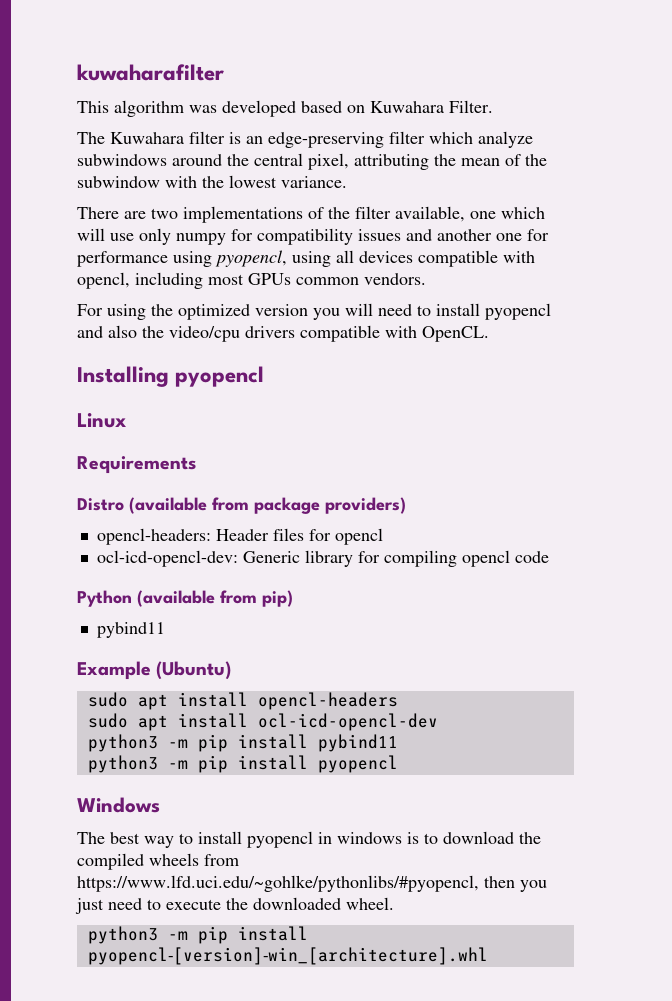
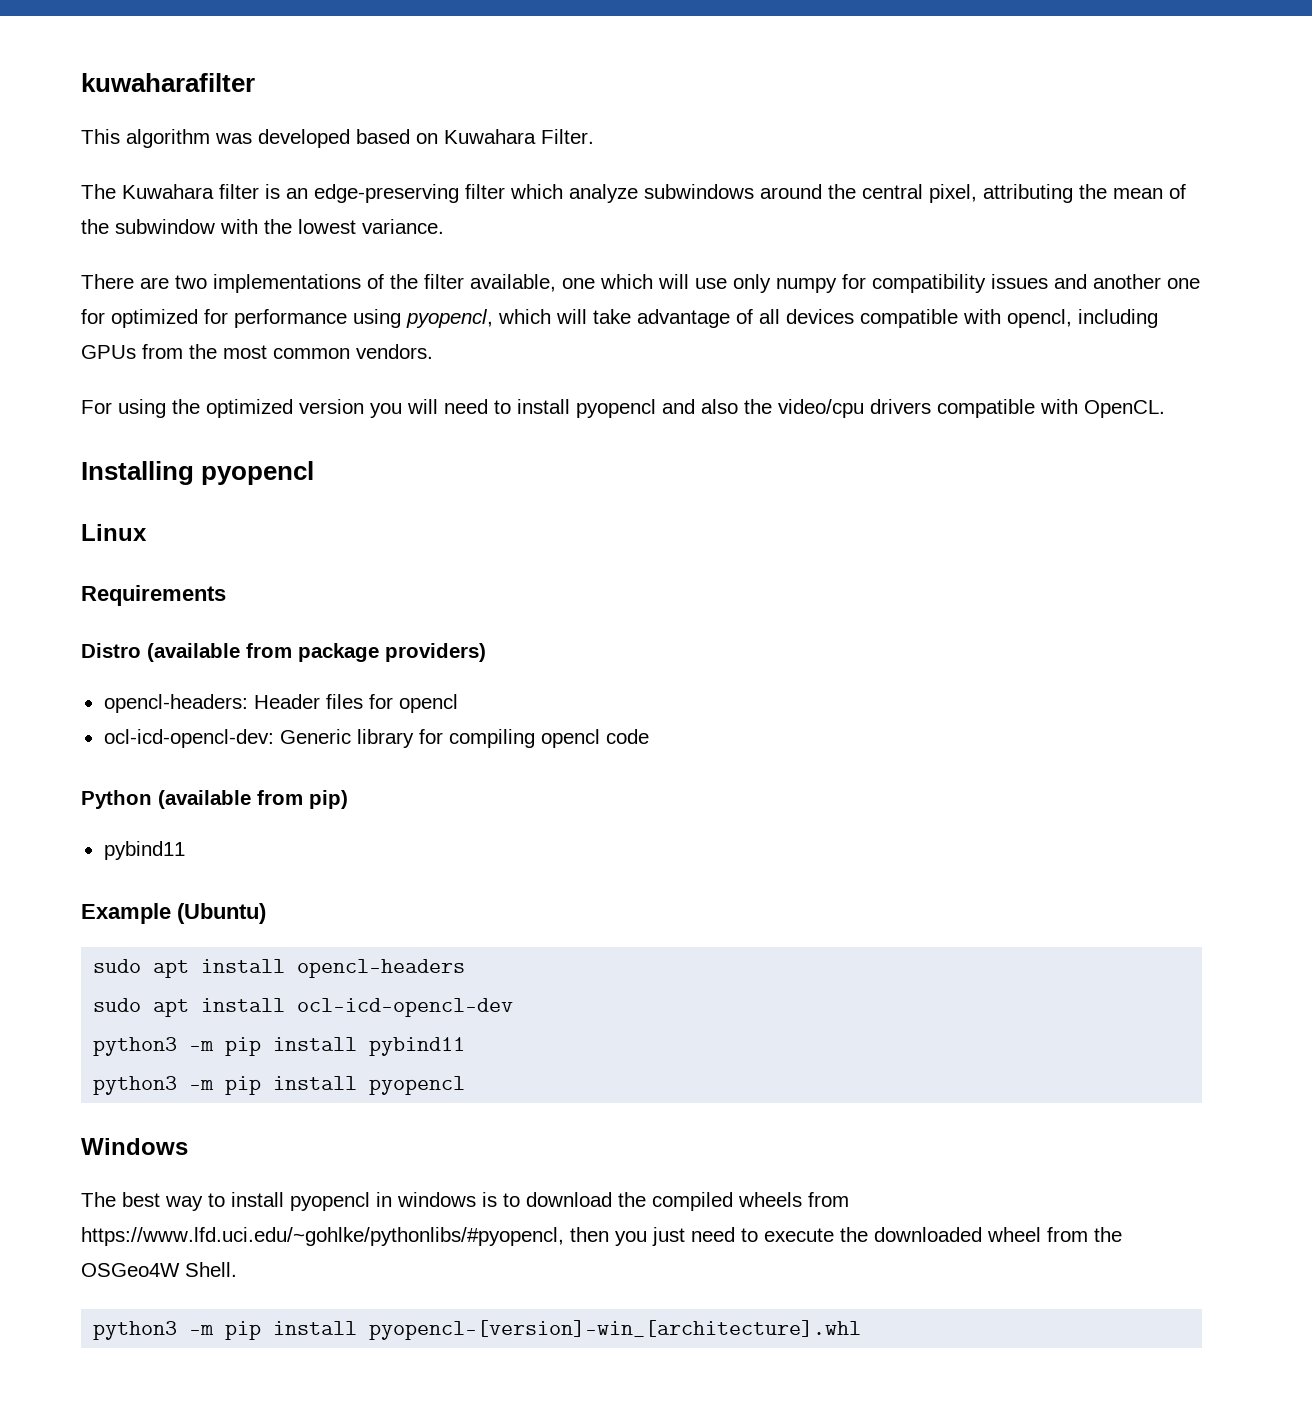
- There are two implementations of the filter available, one which will use only numpy for compatibility issues and another one for performance using pyopencl, using all devices compatible with opencl, including most GPUs common vendors.
+ There are two implementations of the filter available, one which will use only numpy for compatibility issues and another one for optimized for performance using pyopencl, which will take advantage of all devices compatible with opencl, including GPUs from the most common vendors.
- The best way to install pyopencl in windows is to download the compiled wheels from https://www.lfd.uci.edu/~gohlke/pythonlibs/#pyopencl, then you just need to execute the downloaded wheel.
+ The best way to install pyopencl in windows is to download the compiled wheels from https://www.lfd.uci.edu/~gohlke/pythonlibs/#pyopencl, then you just need to execute the downloaded wheel from the OSGeo4W Shell.

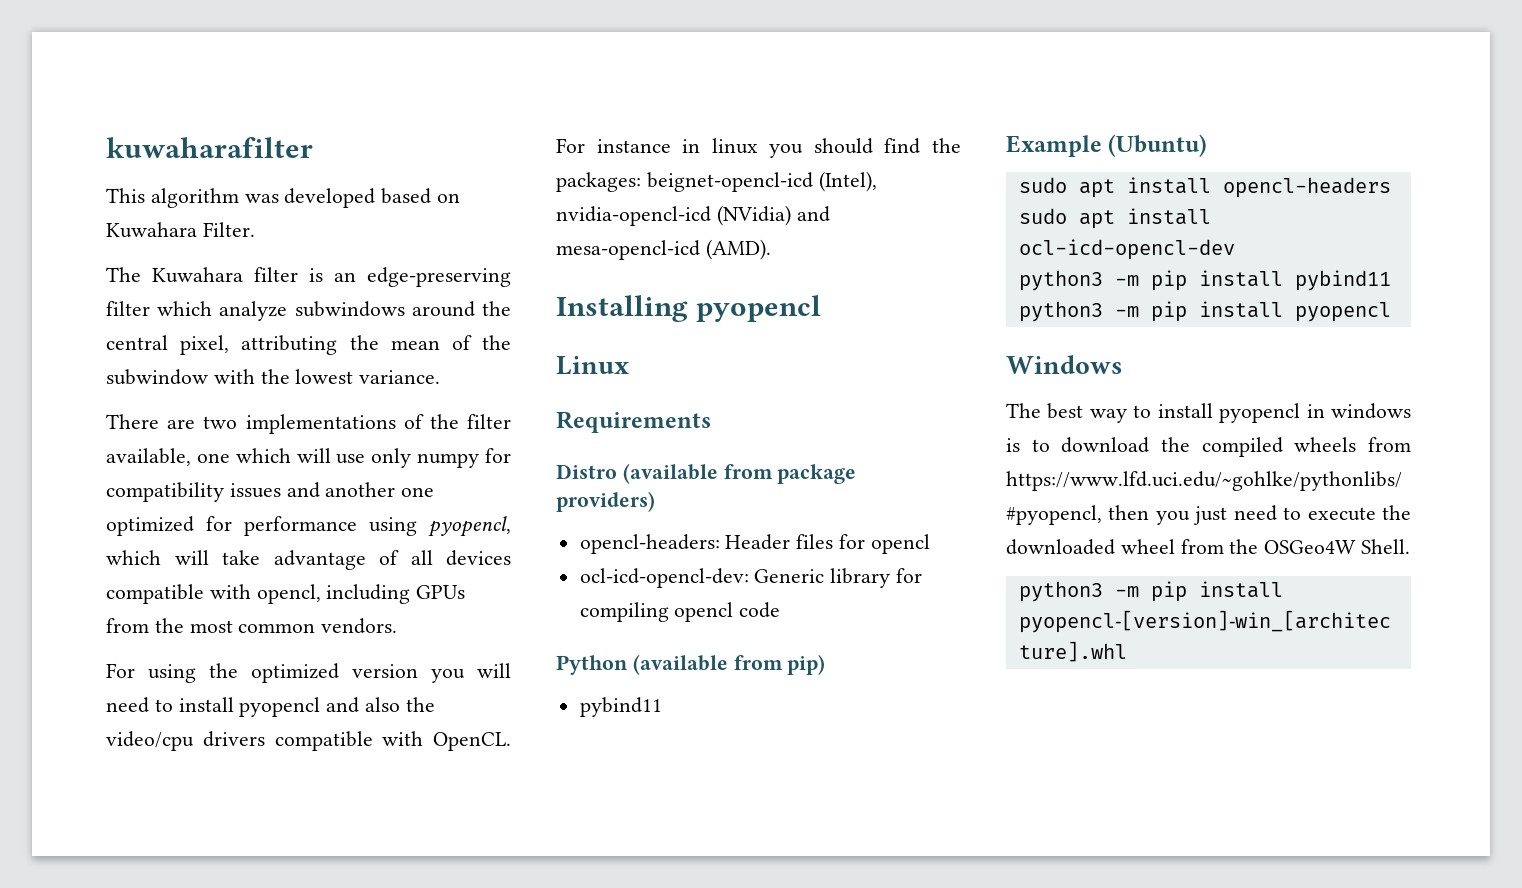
- There are two implementations of the filter available, one which will use only numpy for compatibility issues and another one for optimized for performance using pyopencl, which will take advantage of all devices compatible with opencl, including GPUs from the most common vendors.
+ There are two implementations of the filter available, one which will use only numpy for compatibility issues and another one optimized for performance using pyopencl, which will take advantage of all devices compatible with opencl, including GPUs from the most common vendors.
+ For instance in linux you should find the packages: beignet-opencl-icd (Intel), nvidia-opencl-icd (NVidia) and mesa-opencl-icd (AMD).

